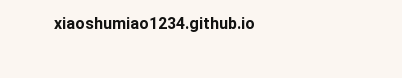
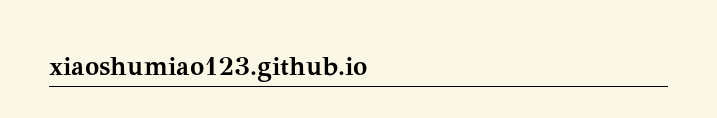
- xiaoshumiao1234.github.io
+ xiaoshumiao123.github.io

